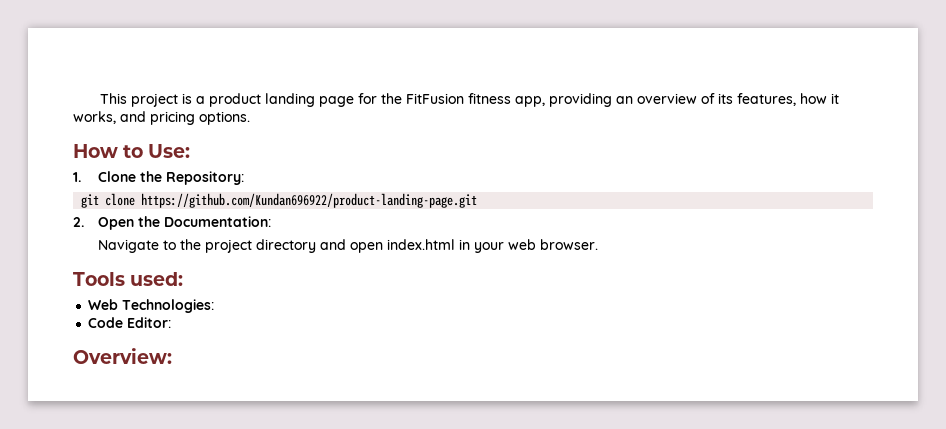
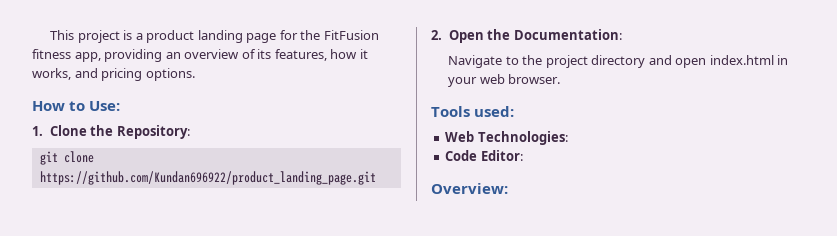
- git clone https://github.com/Kundan696922/product-landing-page.git
+ git clone https://github.com/Kundan696922/product_landing_page.git

